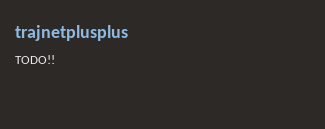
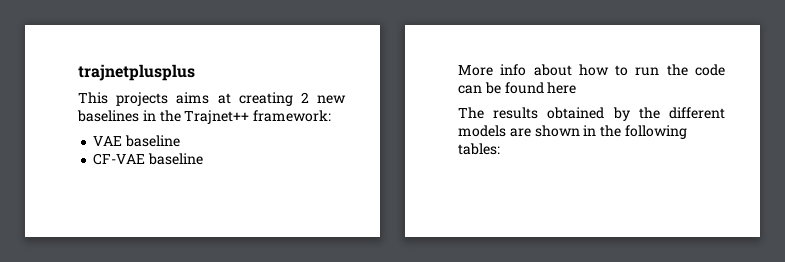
- TODO!!
+ This projects aims at creating 2 new baselines in the Trajnet++ framework:
+ VAE baseline
+ CF-VAE baseline
+ More info about how to run the code can be found here
+ The results obtained by the different models are shown in the following tables:

